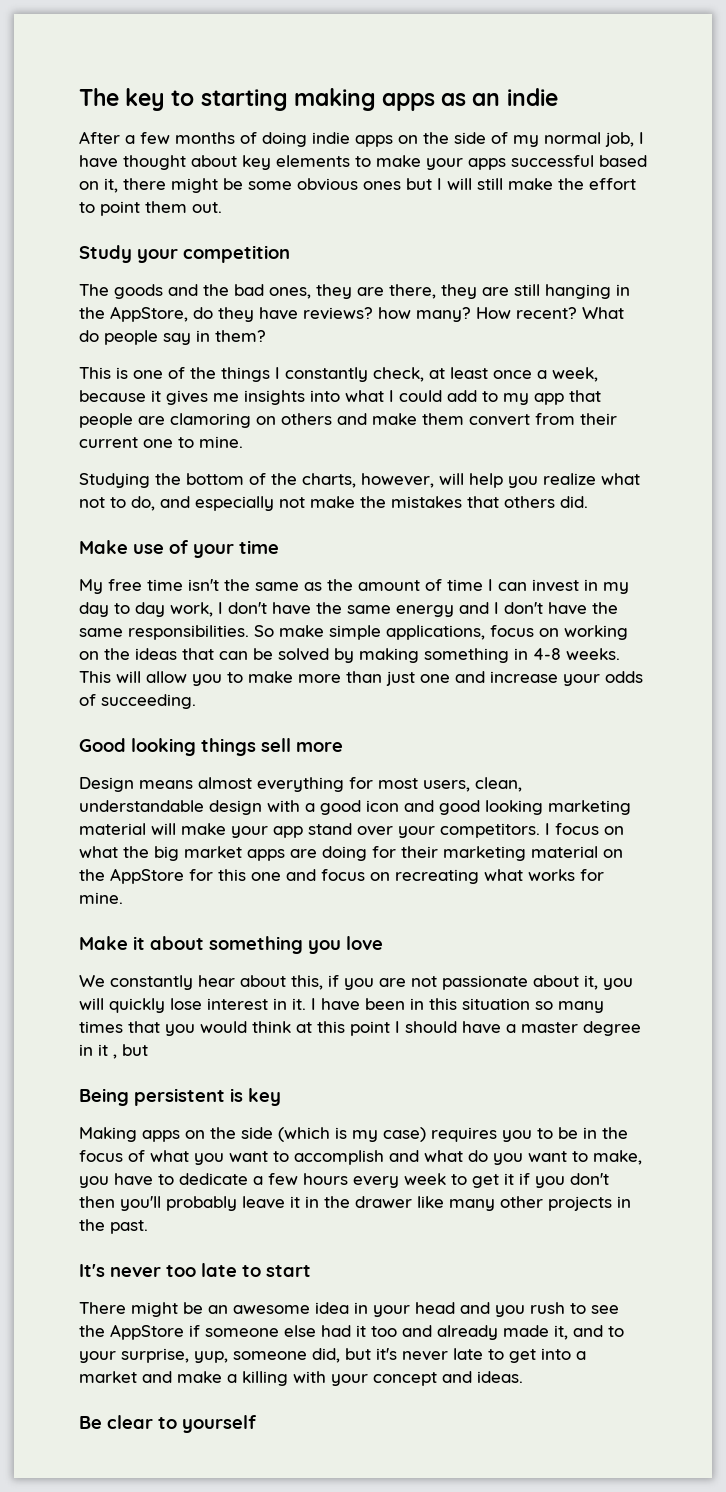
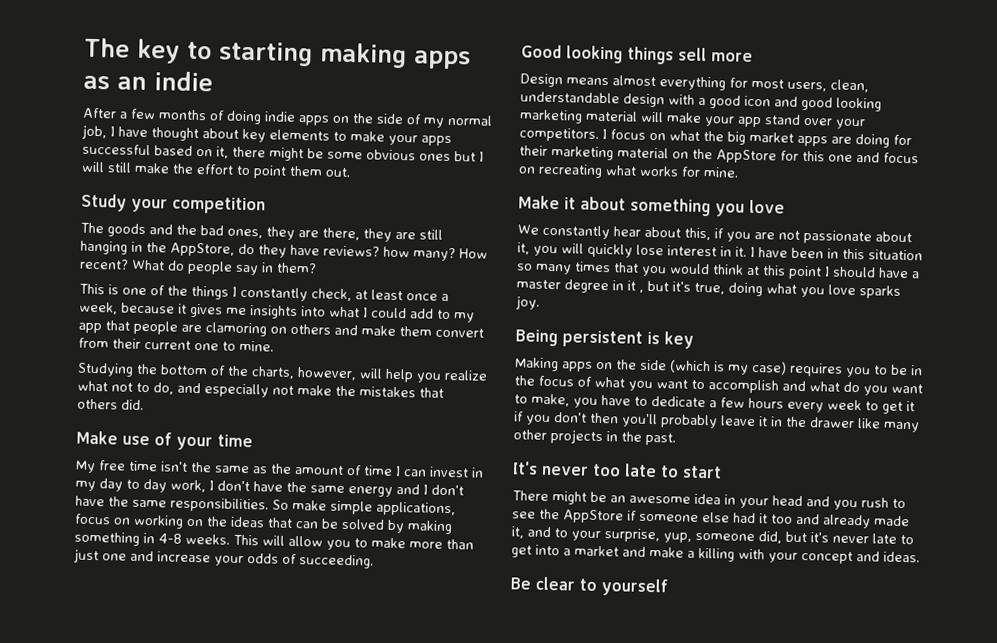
- I have been in this situation so many times that you would think at this point I should have a master degree in it , but
+ I have been in this situation so many times that you would think at this point I should have a master degree in it , but it's true, doing what you love sparks joy.

